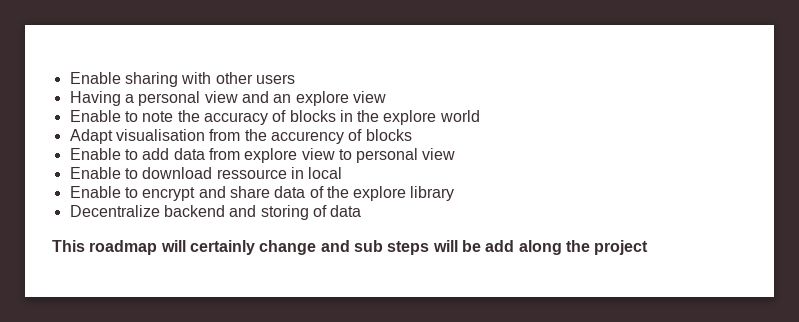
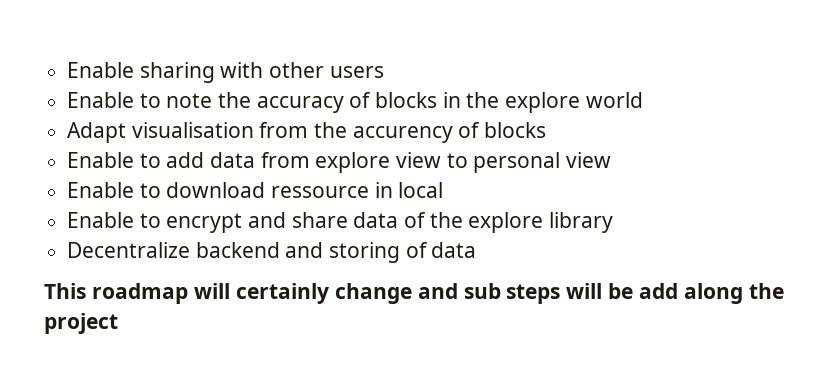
- Having a personal view and an explore view

